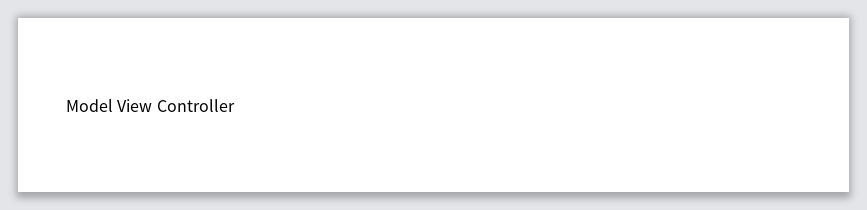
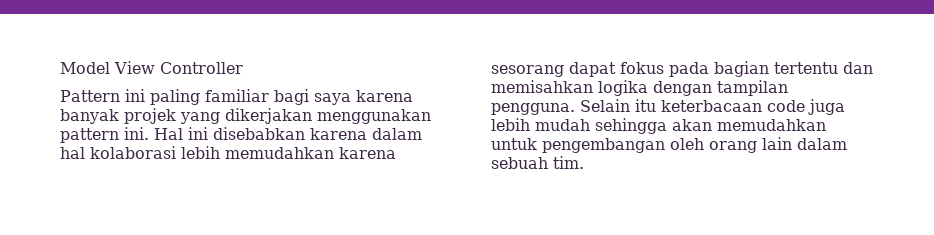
+ Pattern ini paling familiar bagi saya karena banyak projek yang dikerjakan menggunakan pattern ini. Hal ini disebabkan karena dalam hal kolaborasi lebih memudahkan karena sesorang dapat fokus pada bagian tertentu dan memisahkan logika dengan tampilan pengguna. Selain itu keterbacaan code juga lebih mudah sehingga akan memudahkan untuk pengembangan oleh orang lain dalam sebuah tim.

